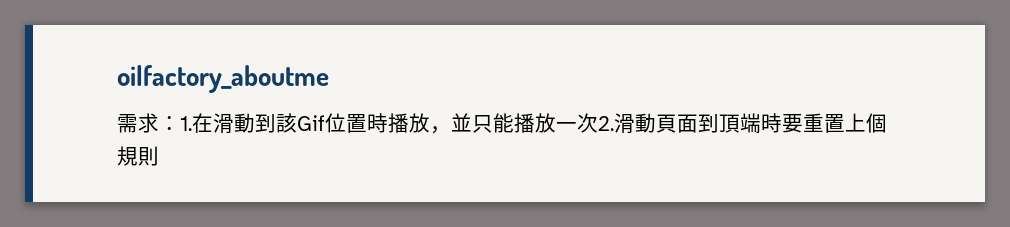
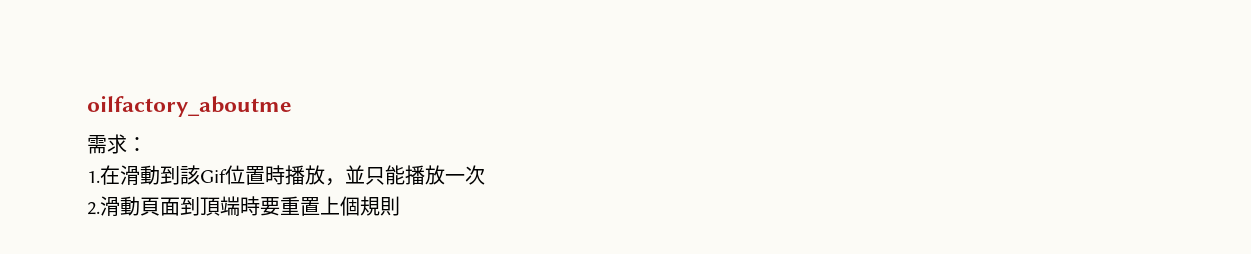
- 需求：1.在滑動到該Gif位置時播放，並只能播放一次2.滑動頁面到頂端時要重置上個規則
+ 需求：
+ 1.在滑動到該Gif位置時播放，並只能播放一次
+ 2.滑動頁面到頂端時要重置上個規則

